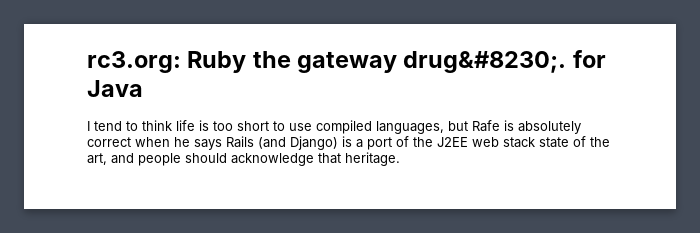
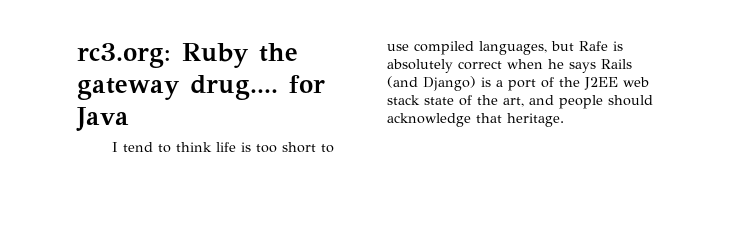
- rc3.org: Ruby the gateway drug&#8230;. for Java
+ rc3.org: Ruby the gateway drug.... for Java

